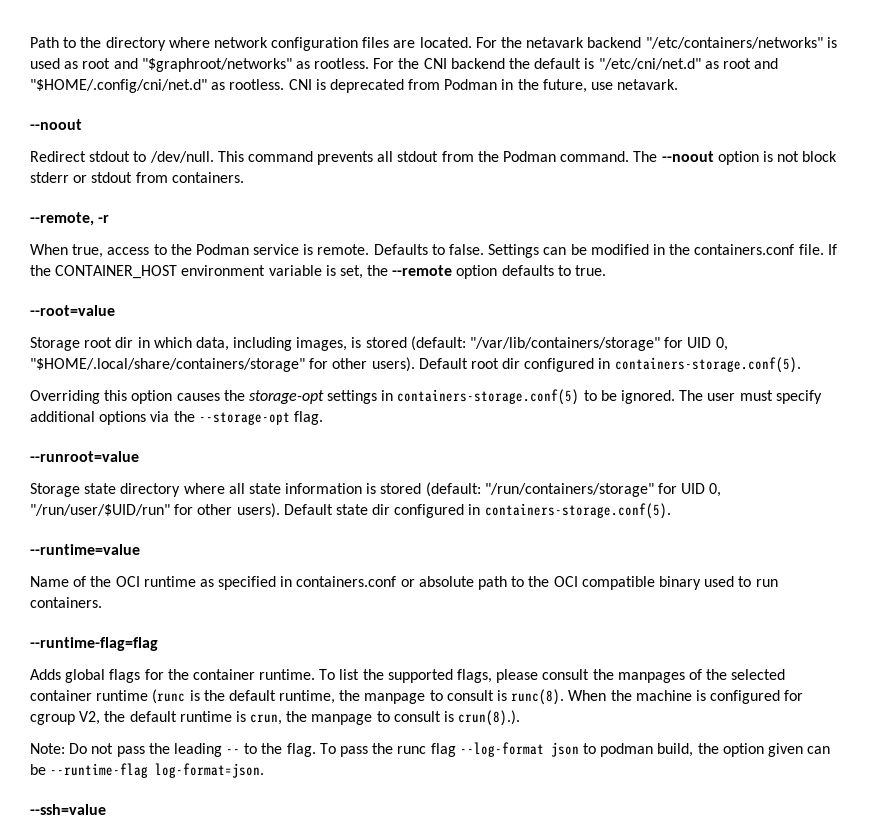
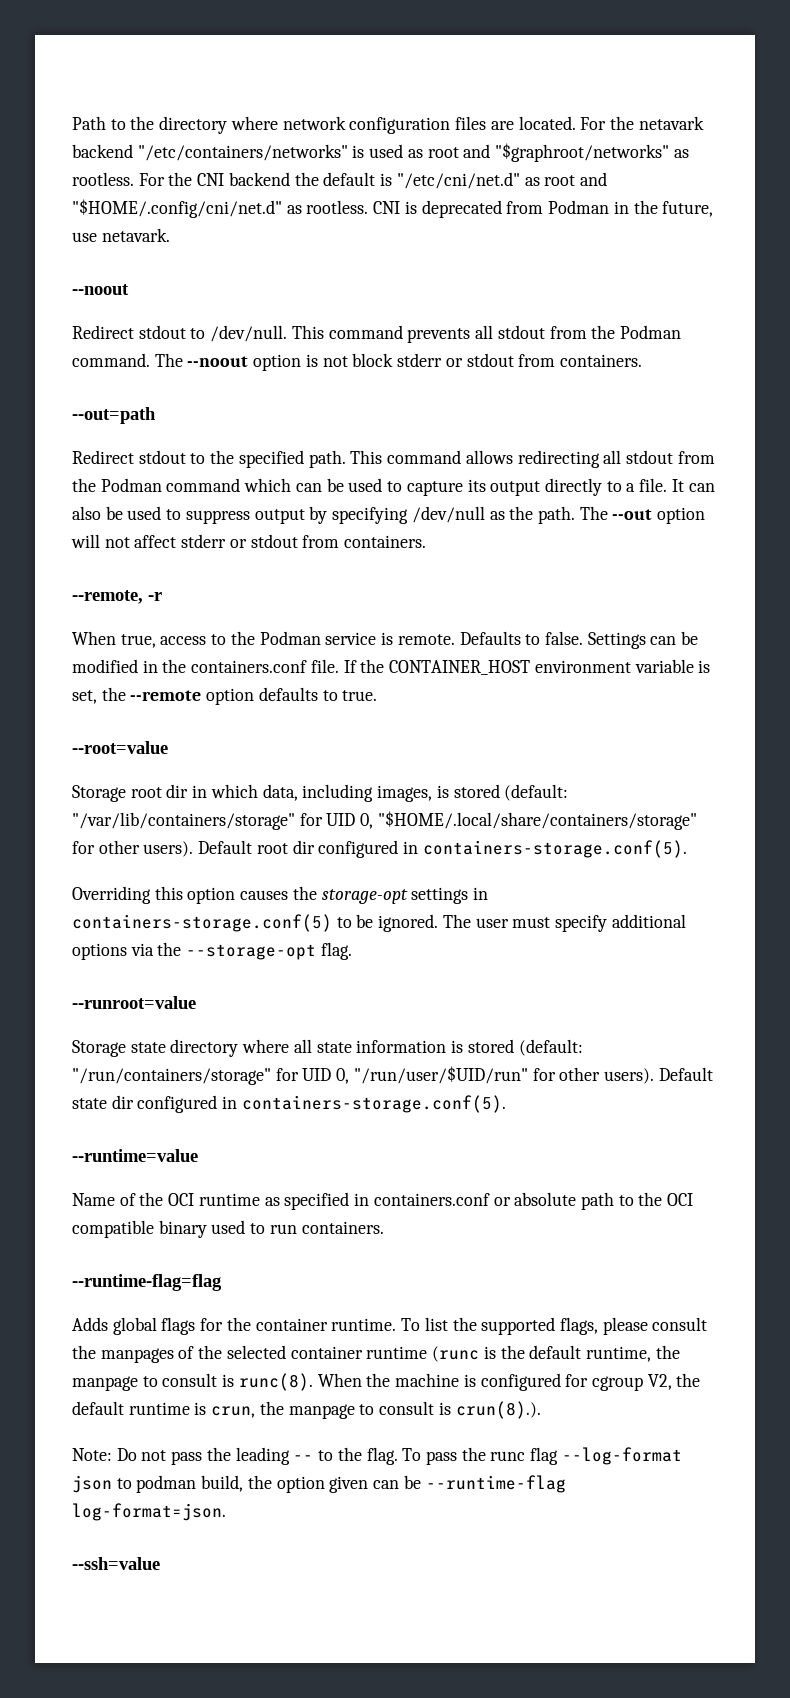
+ --out=path
+ Redirect stdout to the specified path. This command allows redirecting all stdout from the Podman command which can be used to capture its output directly to a file. It can also be used to suppress output by specifying /dev/null as the path. The --out option will not affect stderr or stdout from containers.

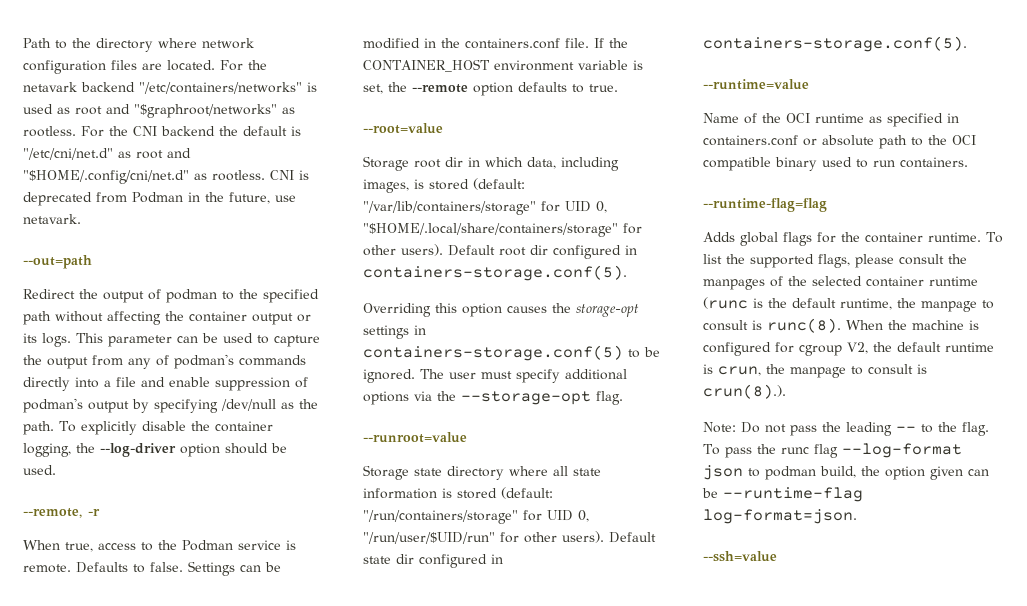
  CNI is deprecated from Podman in the future, use netavark.
- --noout
- Redirect stdout to /dev/null. This command prevents all stdout from the Podman command. The --noout option is not block stderr or stdout from containers.
  --out=path
- Redirect stdout to the specified path. This command allows redirecting all stdout from the Podman command which can be used to capture its output directly to a file. It can also be used to suppress output by specifying /dev/null as the path.
+ Redirect the output of podman to the specified path without affecting the container output or its logs. This parameter can be used to capture the output from any of podman's commands directly into a file and enable suppression of podman's output by specifying /dev/null as the path.
- The --out option will not affect stderr or stdout from containers.
+ To explicitly disable the container logging, the --log-driver option should be used.

